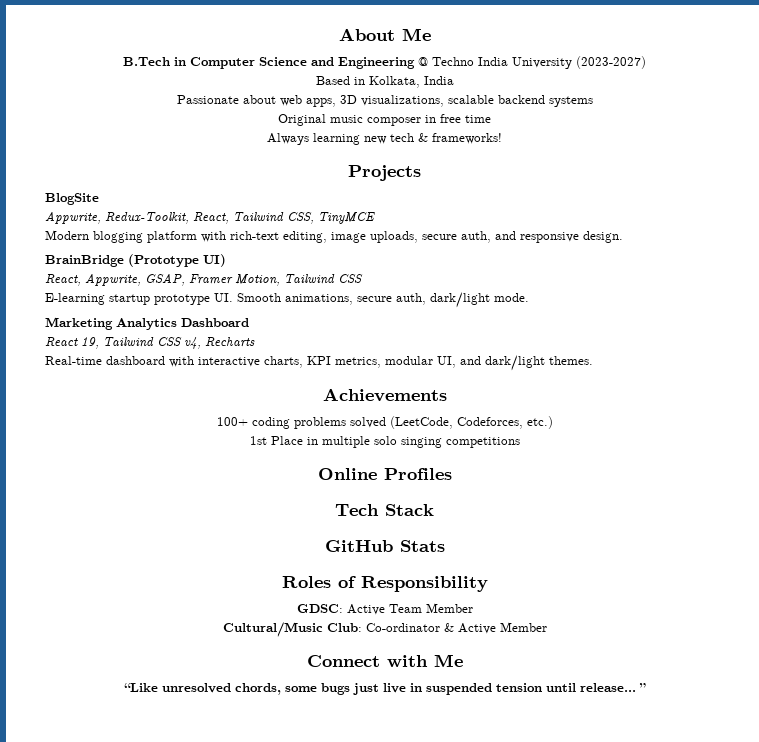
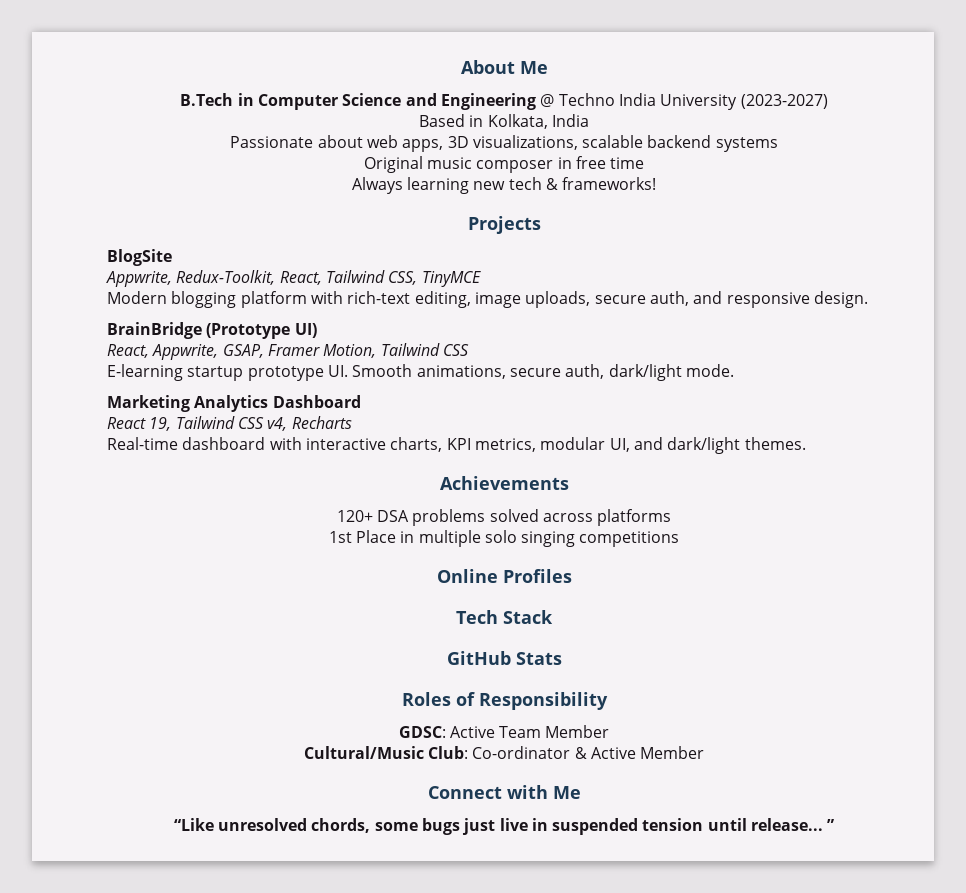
- 100+ coding problems solved (LeetCode, Codeforces, etc.)
+ 120+ DSA problems solved across platforms

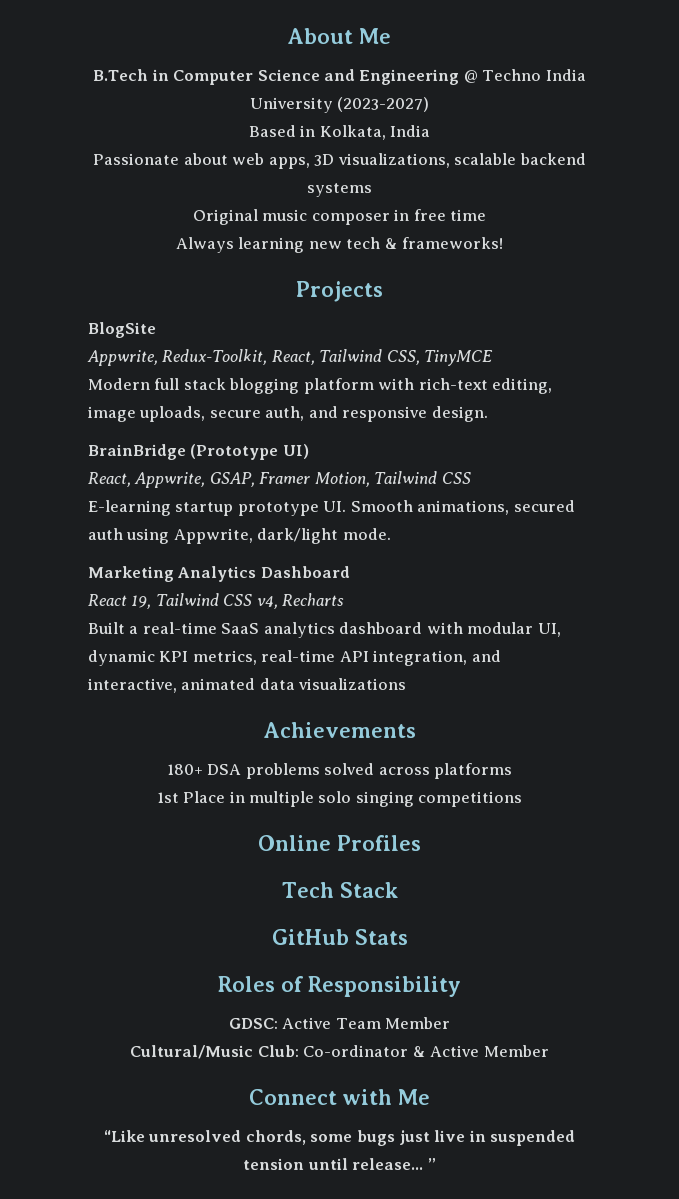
- Modern blogging platform with rich-text editing, image uploads, secure auth, and responsive design.
+ Modern full stack blogging platform with rich-text editing, image uploads, secure auth, and responsive design.
- E-learning startup prototype UI. Smooth animations, secure auth, dark/light mode.
+ E-learning startup prototype UI. Smooth animations, secured auth using Appwrite, dark/light mode.
- Real-time dashboard with interactive charts, KPI metrics, modular UI, and dark/light themes.
+ Built a real-time SaaS analytics dashboard with modular UI, dynamic KPI metrics, real-time API integration, and interactive, animated data visualizations
- 120+ DSA problems solved across platforms
+ 180+ DSA problems solved across platforms

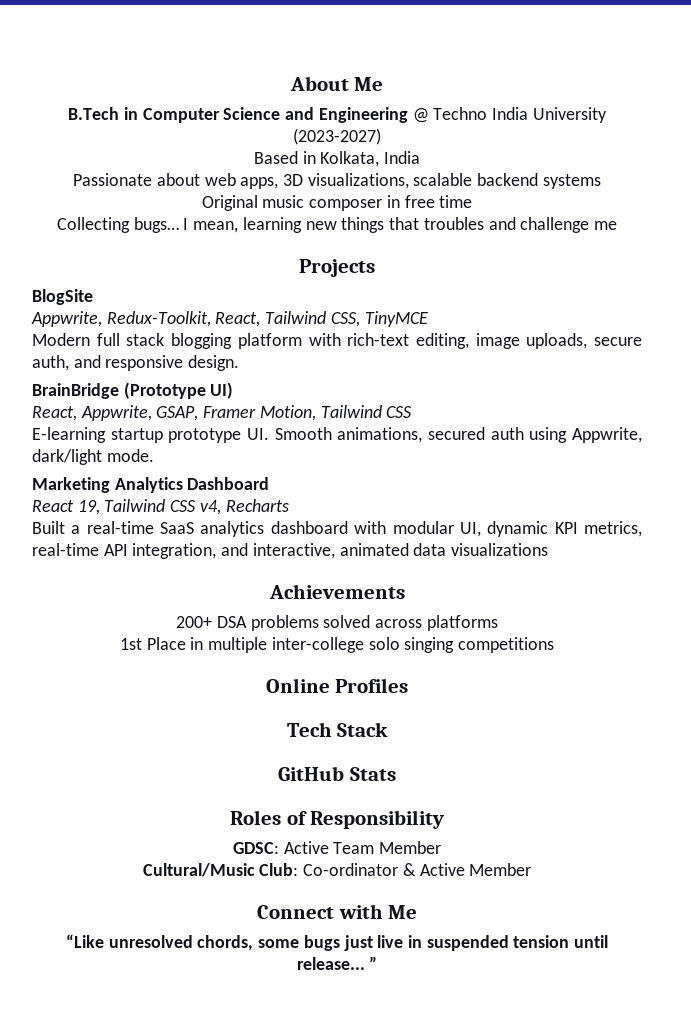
- Always learning new tech & frameworks!
+ Collecting bugs… I mean, learning new things that troubles and challenge me
- 180+ DSA problems solved across platforms
+ 200+ DSA problems solved across platforms
- 1st Place in multiple solo singing competitions
+ 1st Place in multiple inter-college solo singing competitions

